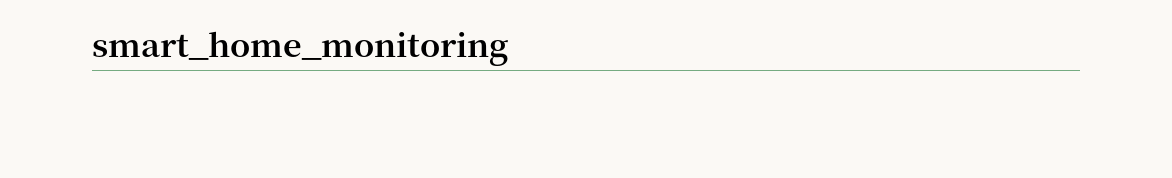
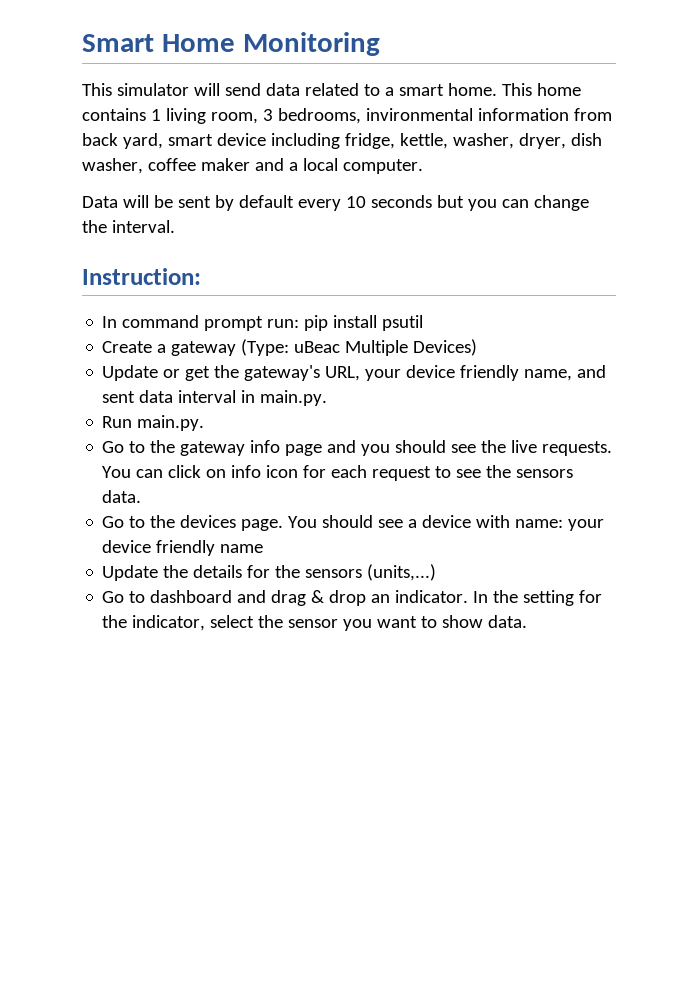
- smart_home_monitoring
+ Smart Home Monitoring
+ This simulator will send data related to a smart home. This home contains 1 living room, 3 bedrooms, invironmental information from back yard, smart device including fridge, kettle, washer, dryer, dish washer, coffee maker and a local computer.
+ Data will be sent by default every 10 seconds but you can change the interval.
+ Instruction:
+ In command prompt run: pip install psutil
+ Create a gateway (Type: uBeac Multiple Devices)
+ Update or get the gateway's URL, your device friendly name, and sent data interval in main.py.
+ Run main.py.
+ Go to the gateway info page and you should see the live requests. You can click on info icon for each request to see the sensors data.
+ Go to the devices page. You should see a device with name: your device friendly name
+ Update the details for the sensors (units,...)
+ Go to dashboard and drag & drop an indicator. In the setting for the indicator, select the sensor you want to show data.

